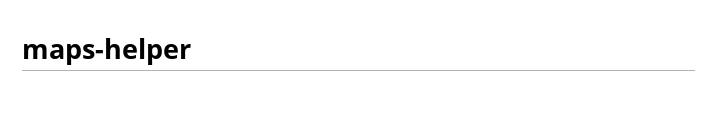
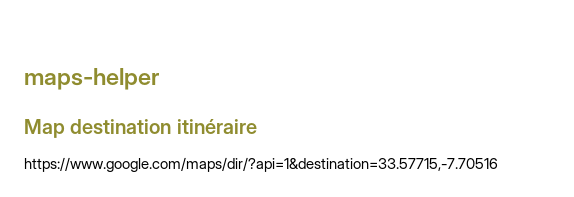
+ Map destination itinéraire
+ https://www.google.com/maps/dir/?api=1&destination=33.57715,-7.70516

